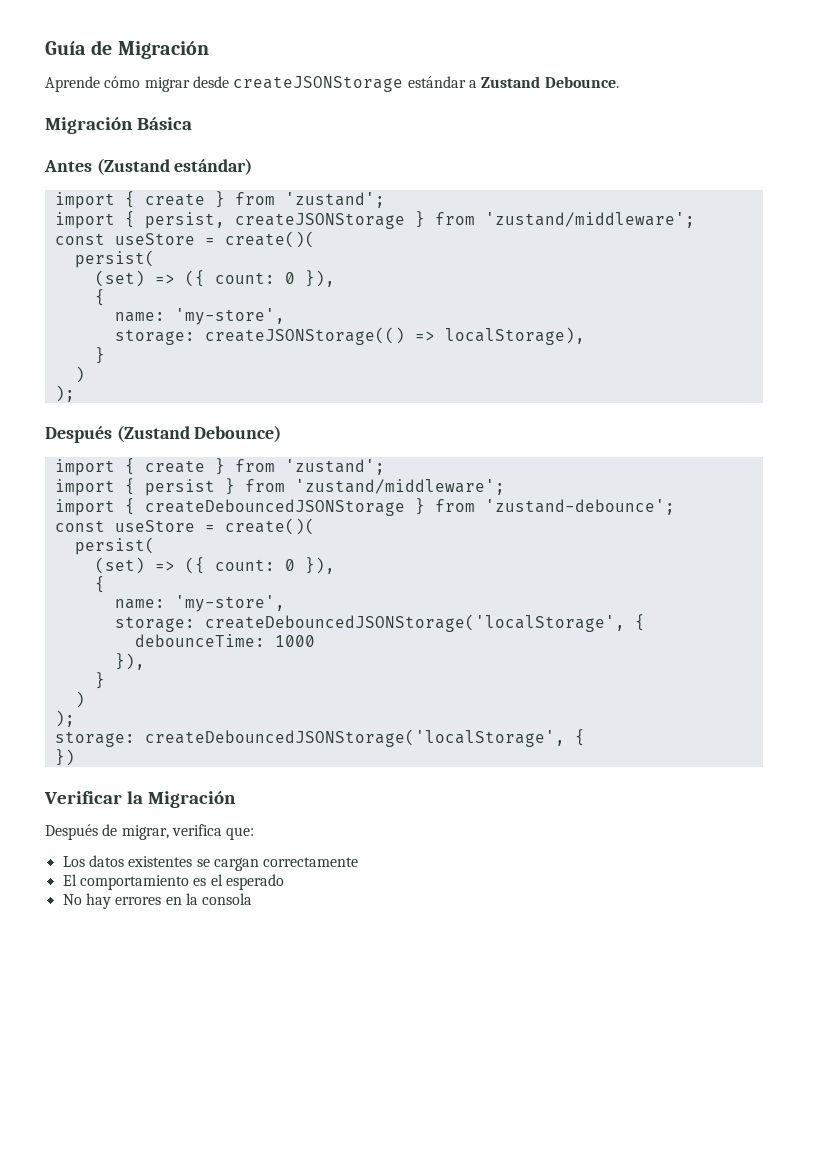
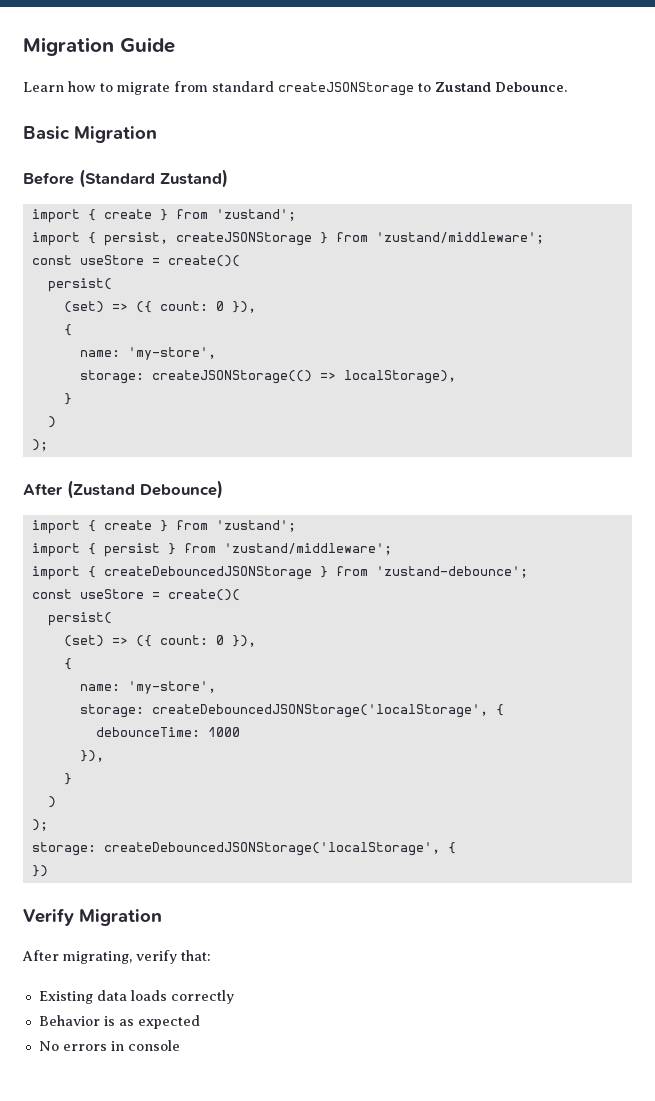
- Guía de Migración
- Aprende cómo migrar desde createJSONStorage estándar a Zustand Debounce.
- Migración Básica
- Antes (Zustand estándar)
+ Migration Guide
+ Learn how to migrate from standard createJSONStorage to Zustand Debounce.
+ Basic Migration
+ Before (Standard Zustand)
- Después (Zustand Debounce)
+ After (Zustand Debounce)
- Verificar la Migración
- Después de migrar, verifica que:
- Los datos existentes se cargan correctamente
- El comportamiento es el esperado
- No hay errores en la consola
+ Verify Migration
+ After migrating, verify that:
+ Existing data loads correctly
+ Behavior is as expected
+ No errors in console

